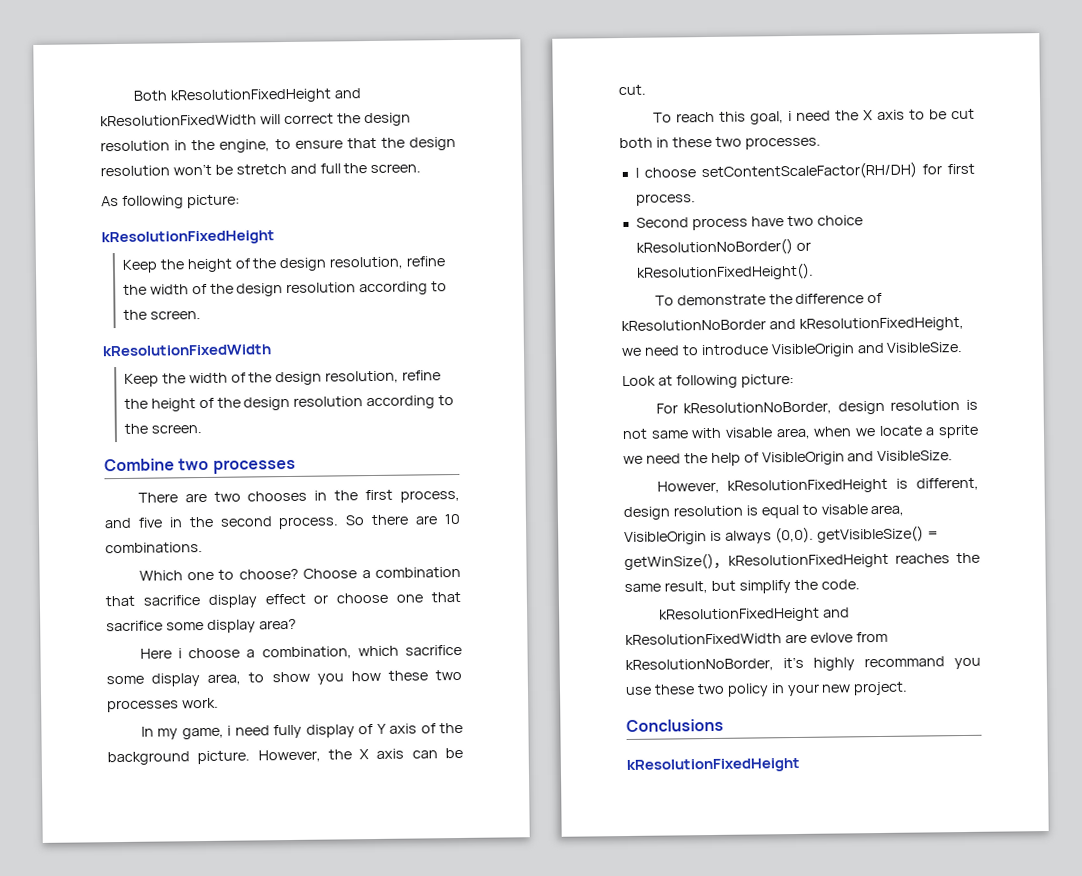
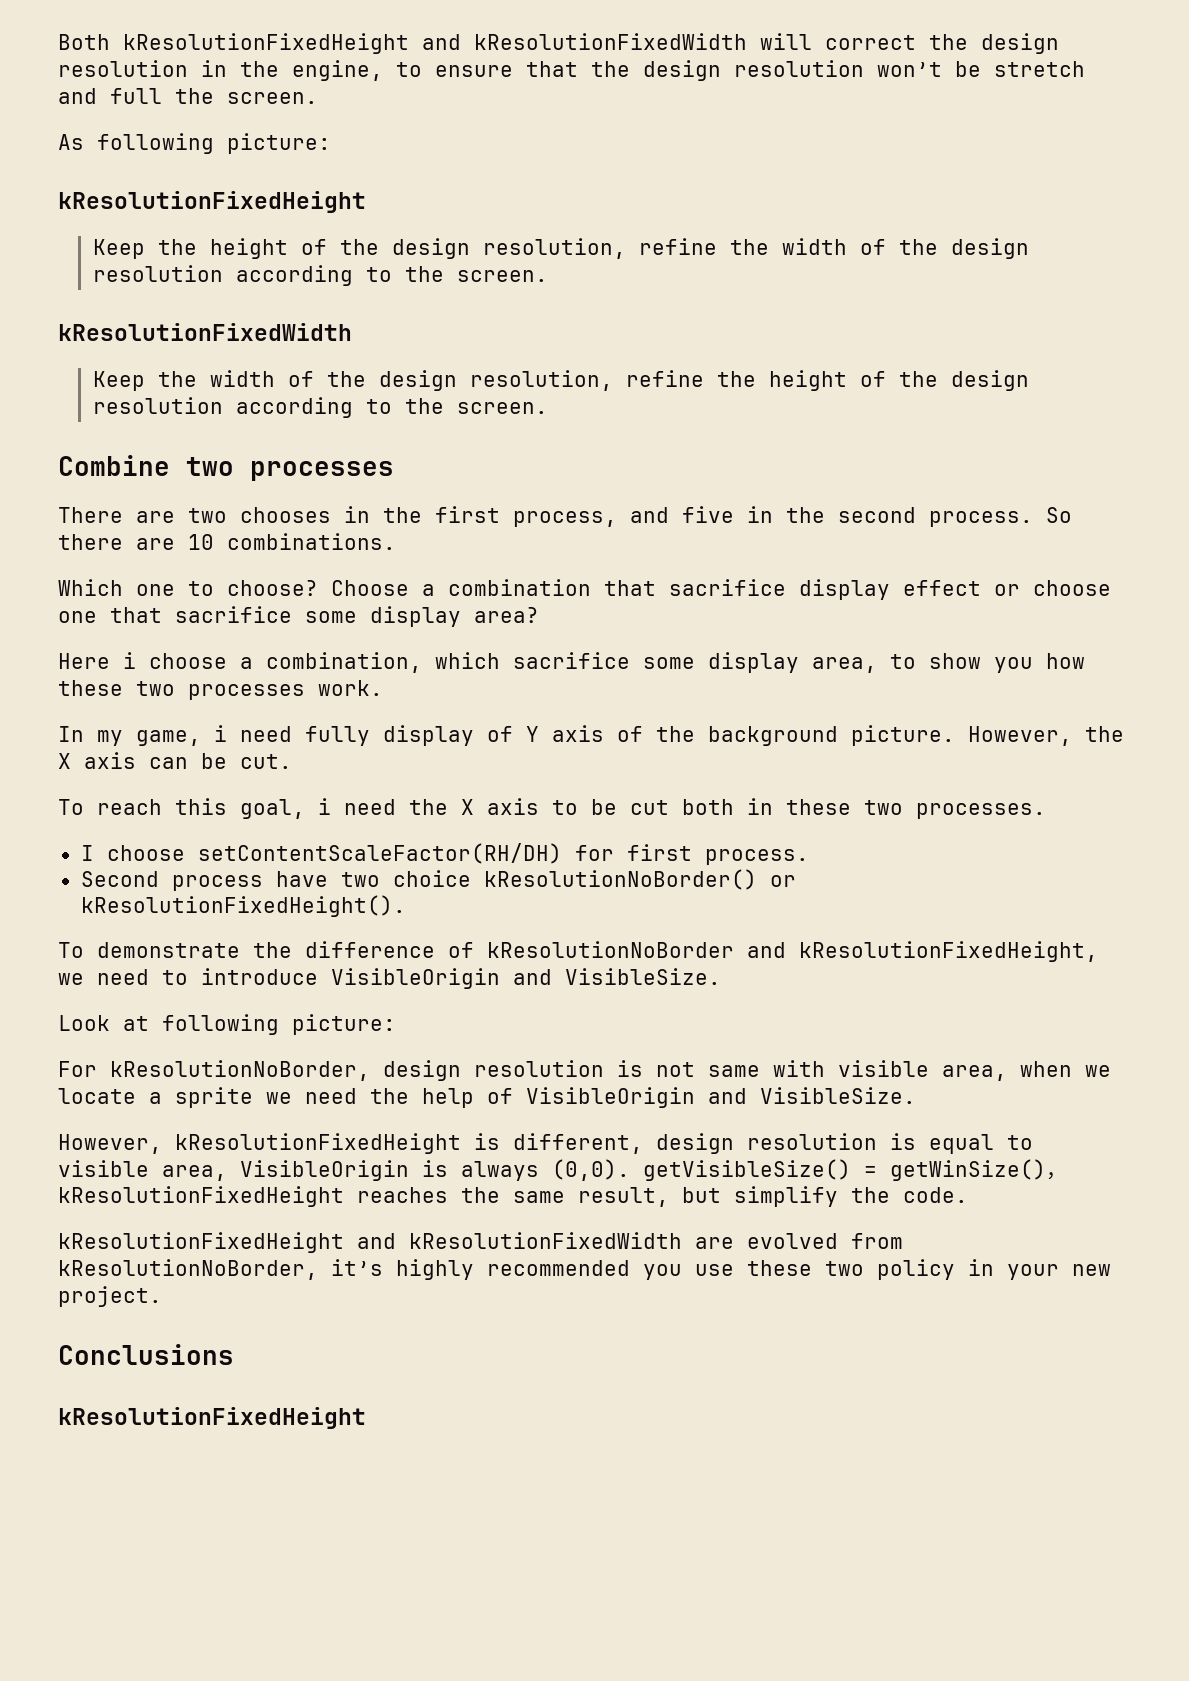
- For kResolutionNoBorder, design resolution is not same with visable area, when we locate a sprite we need the help of VisibleOrigin and VisibleSize.
+ For kResolutionNoBorder, design resolution is not same with visible area, when we locate a sprite we need the help of VisibleOrigin and VisibleSize.
- However, kResolutionFixedHeight is different, design resolution is equal to visable area, VisibleOrigin is always (0,0). getVisibleSize() = getWinSize()，kResolutionFixedHeight reaches the same result, but simplify the code.
+ However, kResolutionFixedHeight is different, design resolution is equal to visible area, VisibleOrigin is always (0,0). getVisibleSize() = getWinSize()，kResolutionFixedHeight reaches the same result, but simplify the code.
- kResolutionFixedHeight and kResolutionFixedWidth are evlove from kResolutionNoBorder, it’s highly recommand you use these two policy in your new project.
+ kResolutionFixedHeight and kResolutionFixedWidth are evolved from kResolutionNoBorder, it’s highly recommended you use these two policy in your new project.

